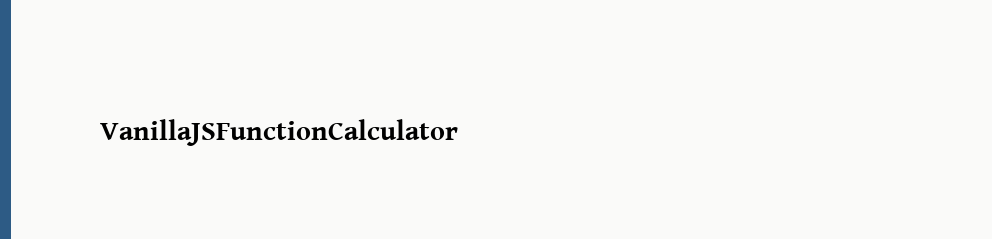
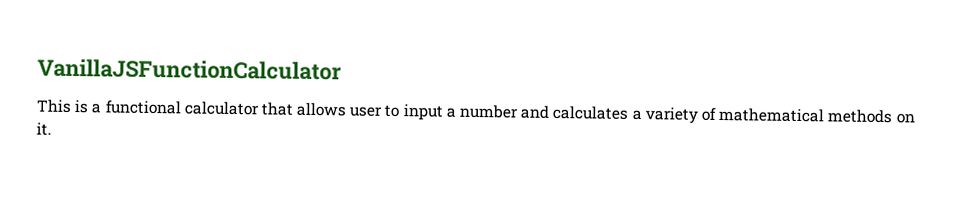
+ This is a functional calculator that allows user to input a number and calculates a variety of mathematical methods on it.

